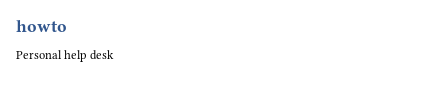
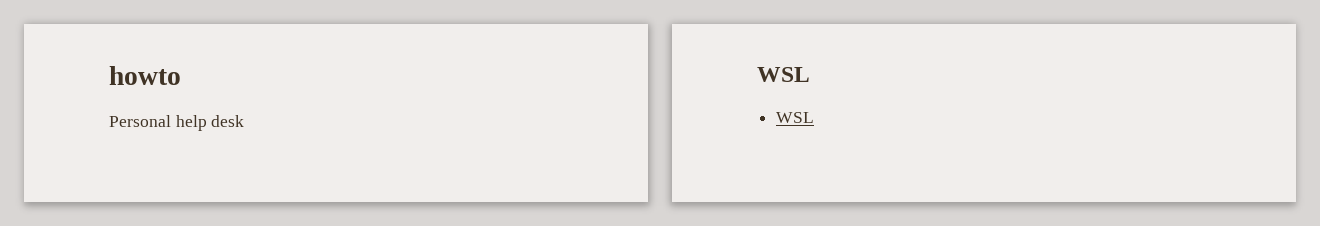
  Personal help desk
+ WSL
+ WSL

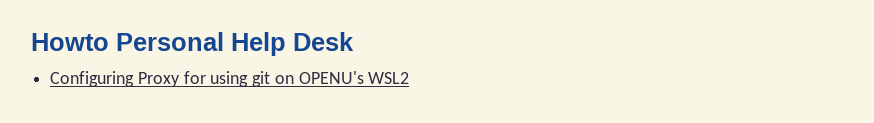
- howto
- Personal help desk
- WSL
- WSL
+ Howto Personal Help Desk
+ Configuring Proxy for using git on OPENU's WSL2

